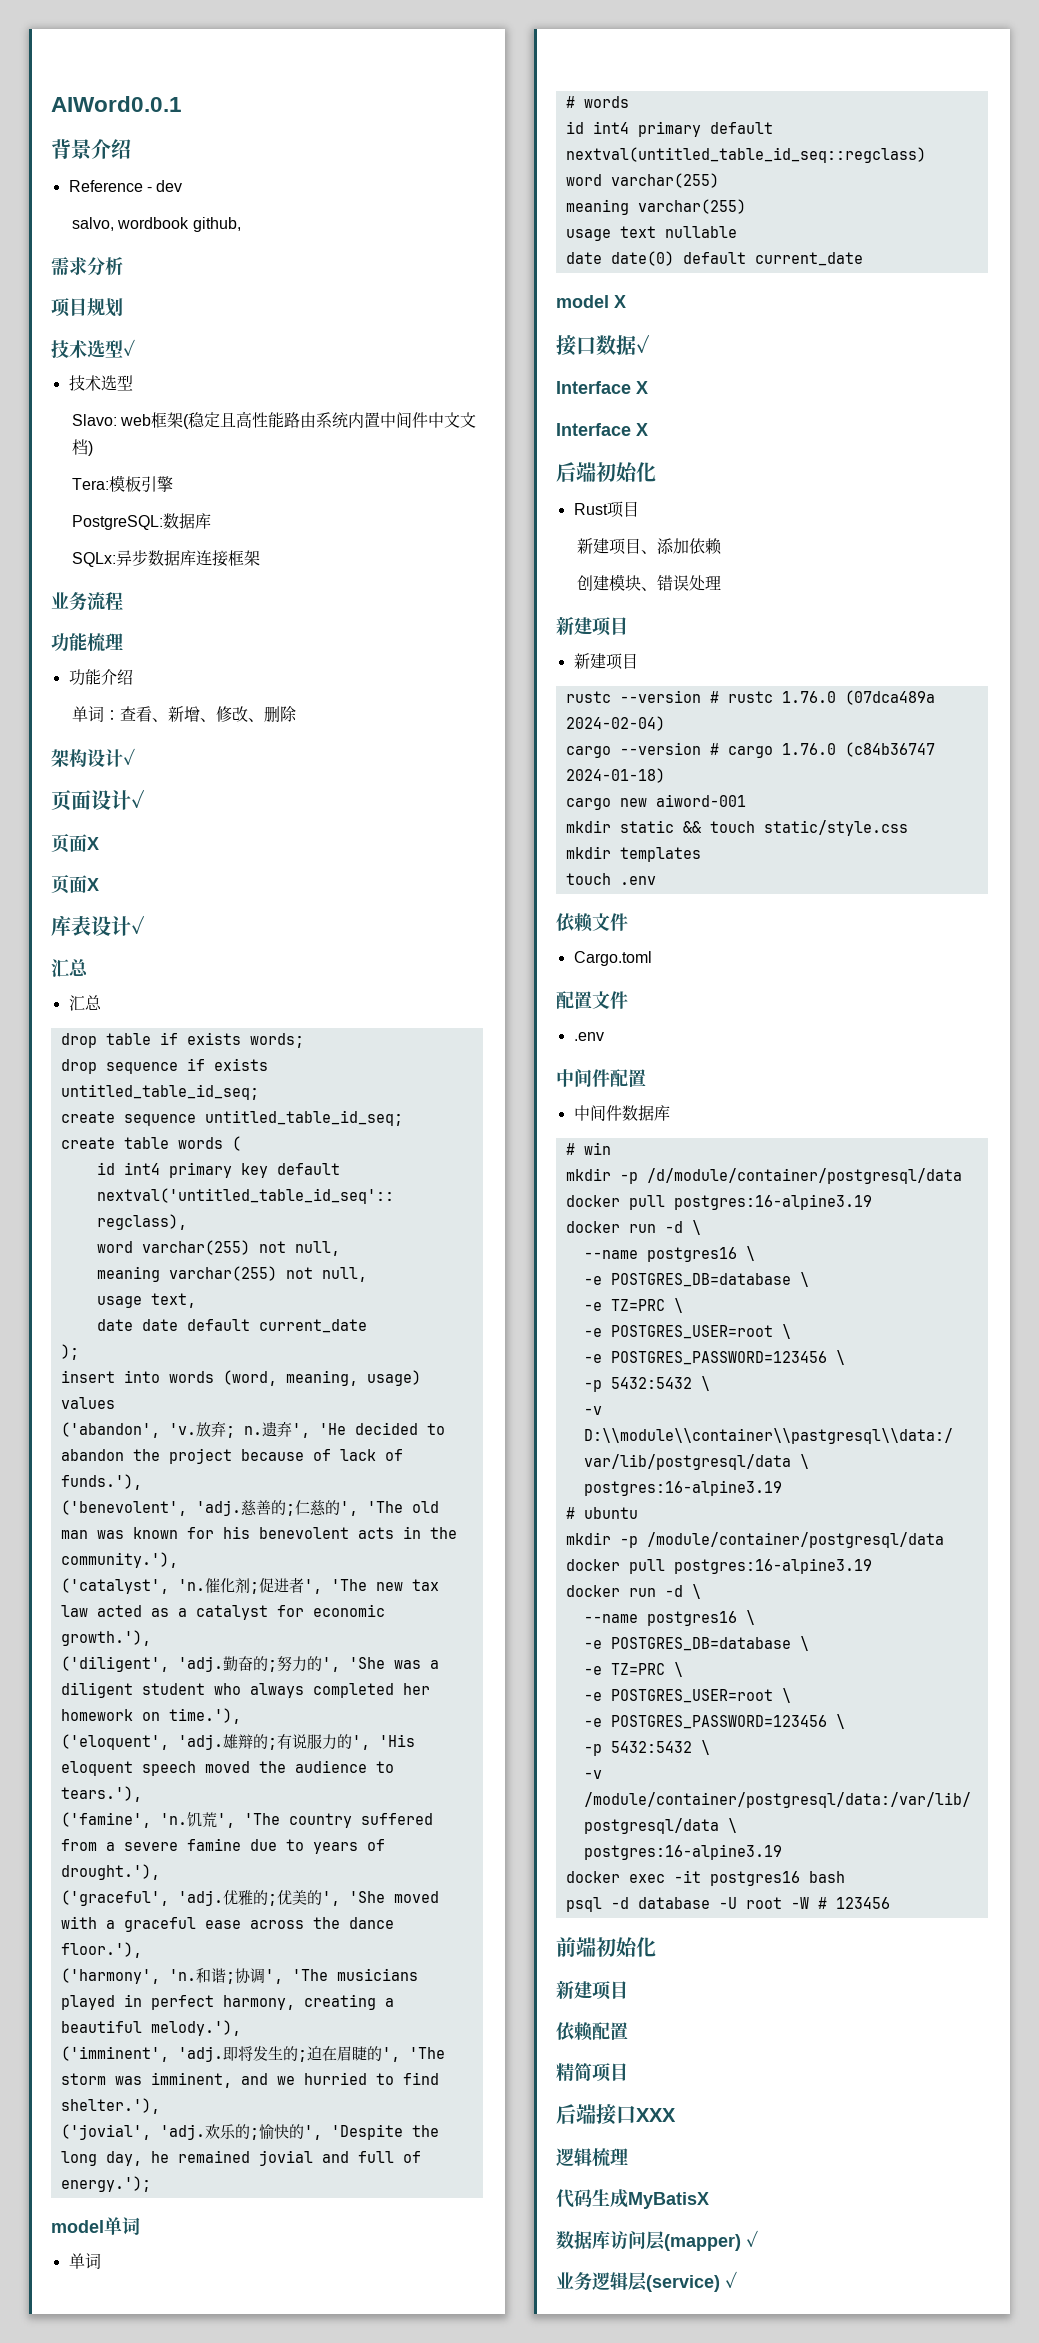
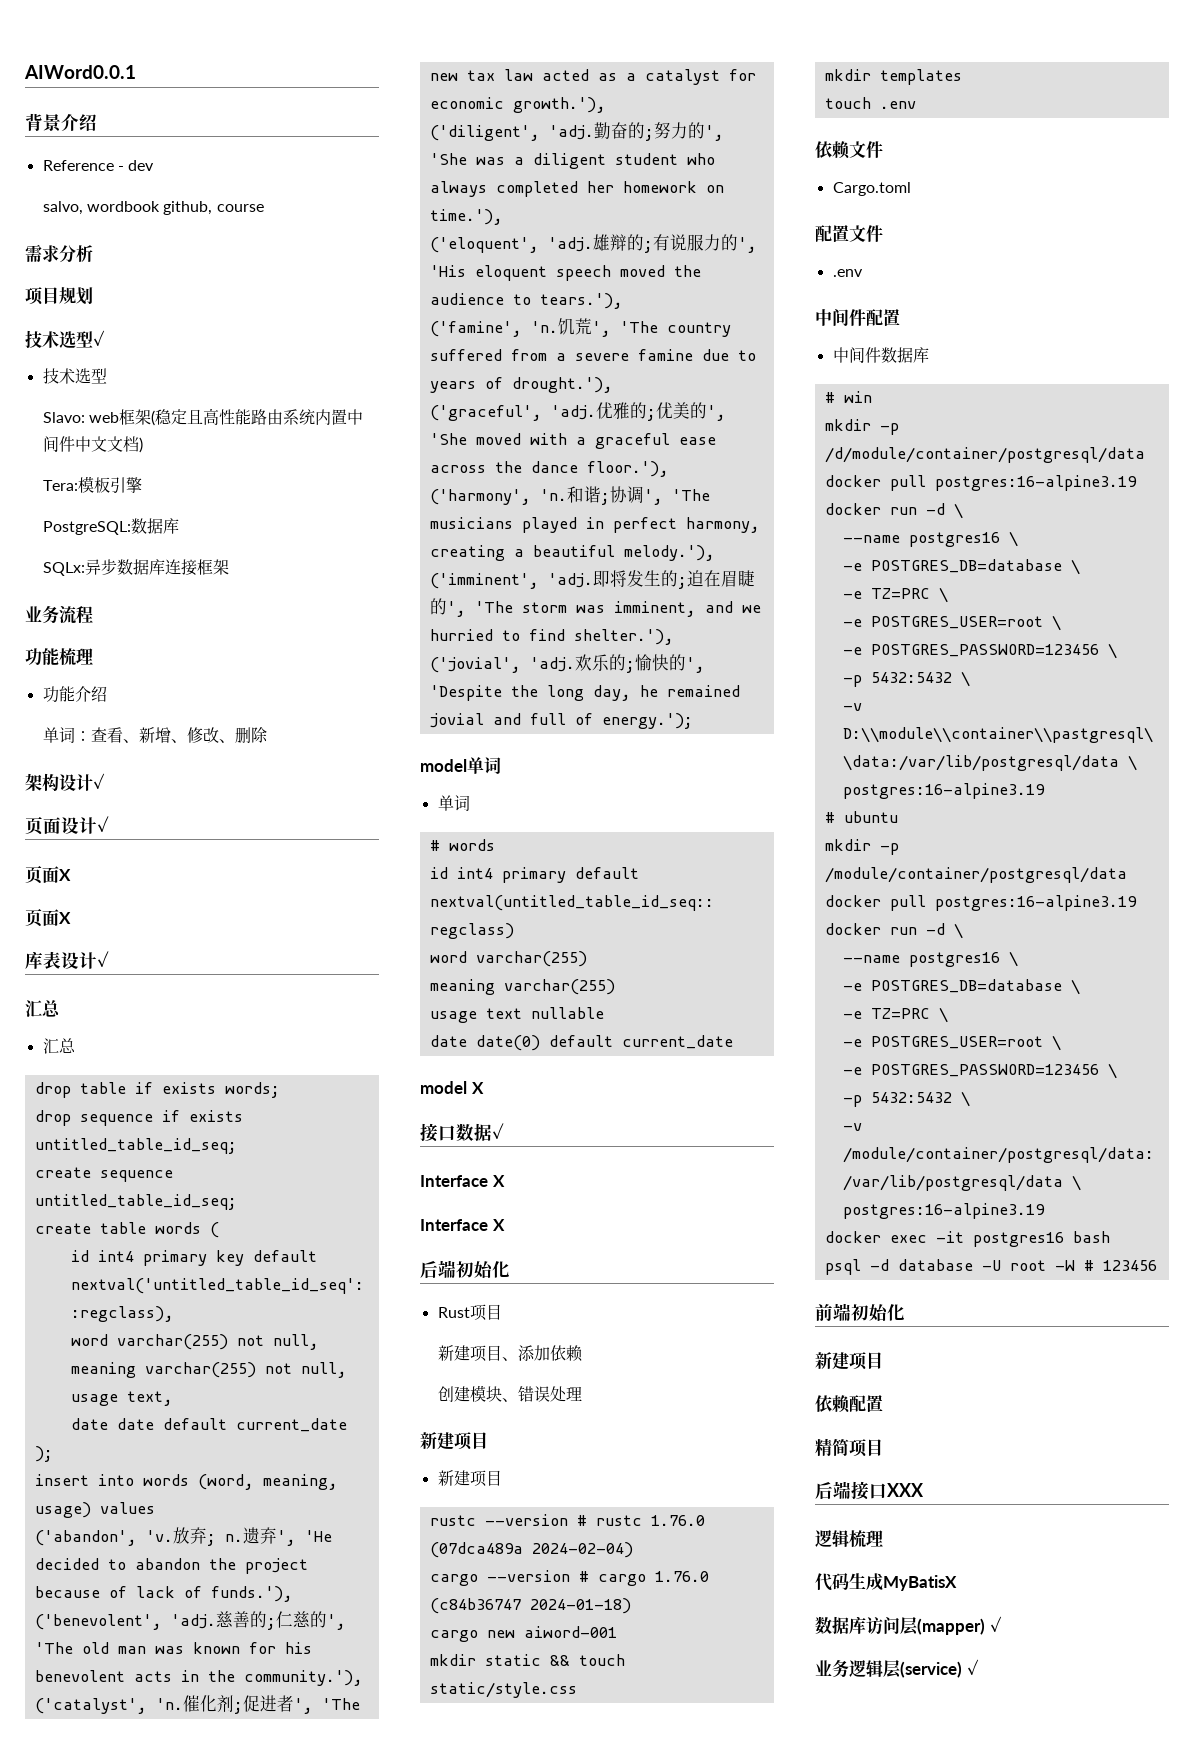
- salvo, wordbook github,
+ salvo, wordbook github, course

